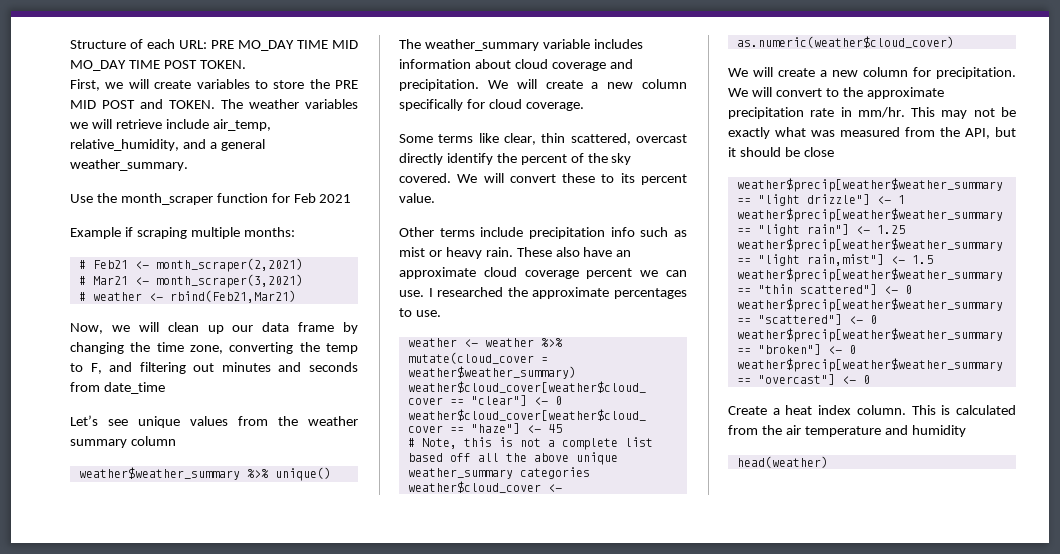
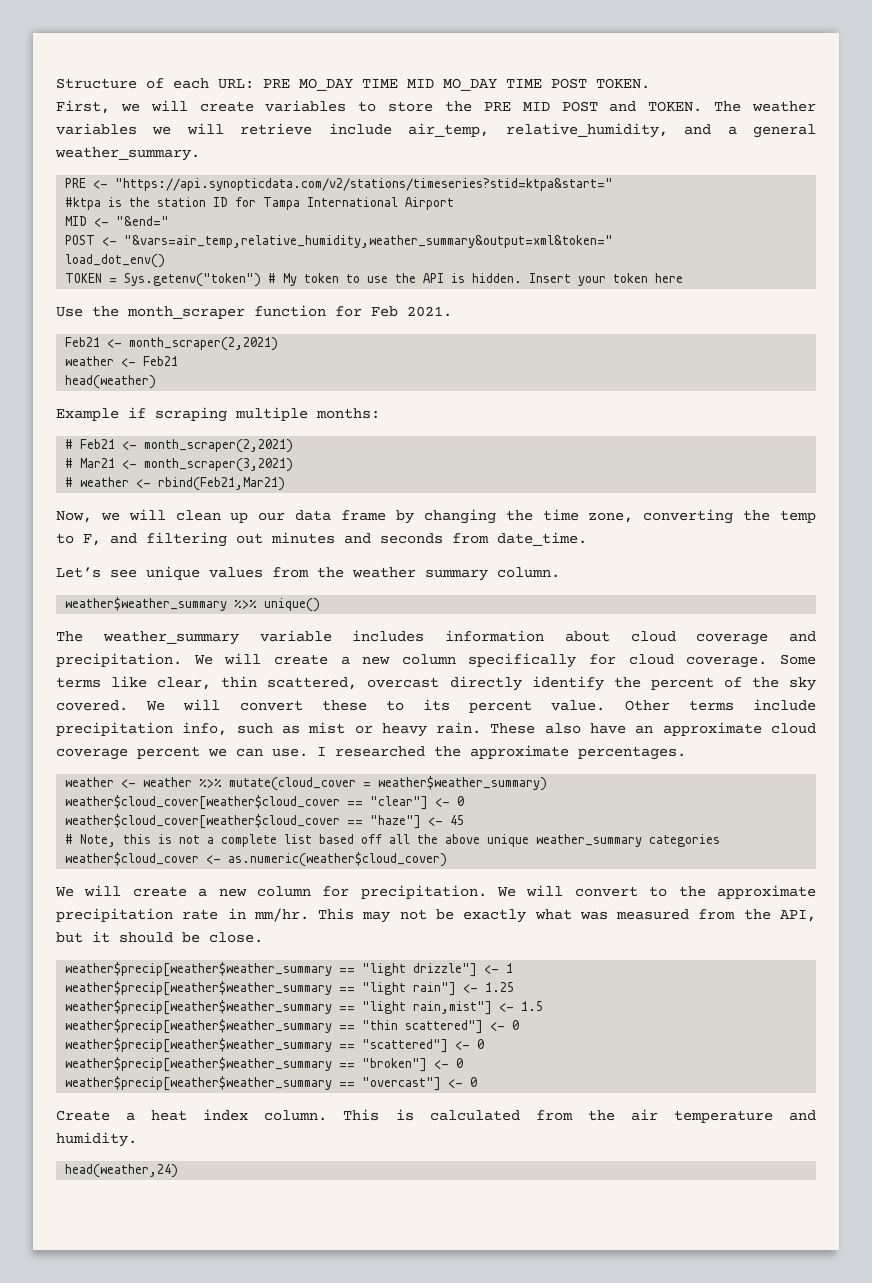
+ PRE <- "https://api.synopticdata.com/v2/stations/timeseries?stid=ktpa&start="
+ #ktpa is the station ID for Tampa International Airport
+ MID <- "&end="
+ POST <- "&vars=air_temp,relative_humidity,weather_summary&output=xml&token="
+ load_dot_env()
+ TOKEN = Sys.getenv("token") # My token to use the API is hidden. Insert your token here
- Use the month_scraper function for Feb 2021
+ Use the month_scraper function for Feb 2021.
+ Feb21 <- month_scraper(2,2021)
+ weather <- Feb21
+ head(weather)
- Now, we will clean up our data frame by changing the time zone, converting the temp to F, and filtering out minutes and seconds from date_time
+ Now, we will clean up our data frame by changing the time zone, converting the temp to F, and filtering out minutes and seconds from date_time.
- Let’s see unique values from the weather summary column
+ Let’s see unique values from the weather summary column.
- We will create a new column specifically for cloud coverage.
- Some terms like clear, thin scattered, overcast directly identify the percent of the sky covered.
+ We will create a new column specifically for cloud coverage. Some terms like clear, thin scattered, overcast directly identify the percent of the sky covered.
- We will convert these to its percent value.
- Other terms include precipitation info such as mist or heavy rain.
+ We will convert these to its percent value. Other terms include precipitation info, such as mist or heavy rain.
- I researched the approximate percentages to use.
+ I researched the approximate percentages.
- This may not be exactly what was measured from the API, but it should be close
+ This may not be exactly what was measured from the API, but it should be close.
- This is calculated from the air temperature and humidity
- head(weather)
+ This is calculated from the air temperature and humidity.
+ head(weather,24)

